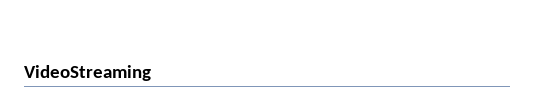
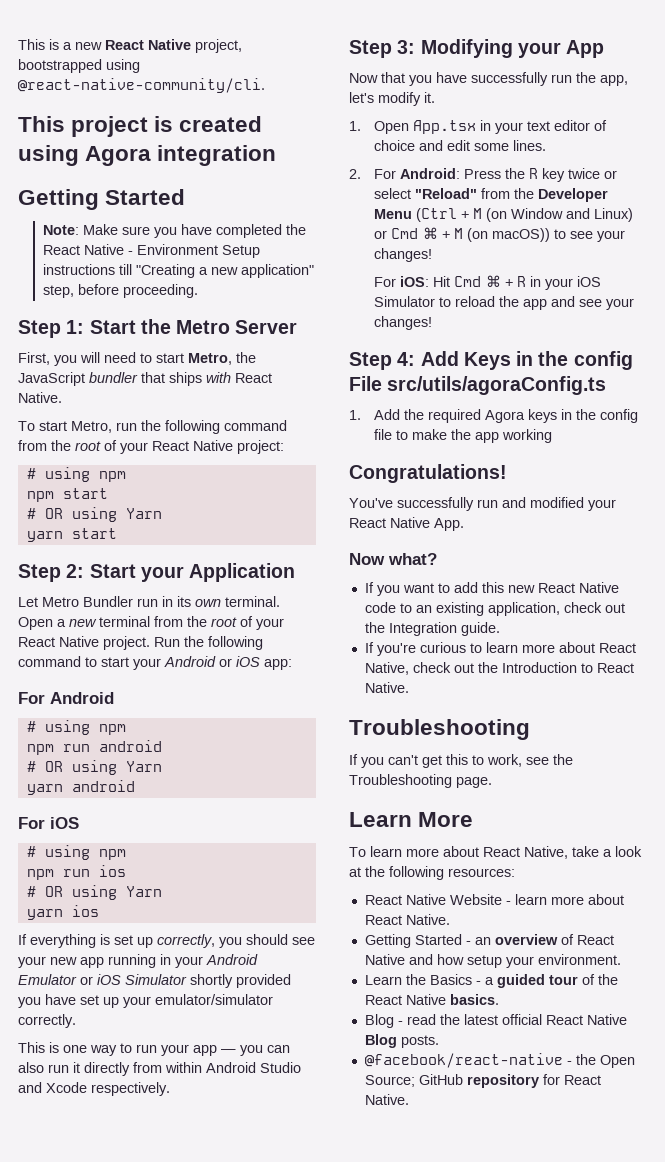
- VideoStreaming
+ This is a new React Native project, bootstrapped using @react-native-community/cli.
+ This project is created using Agora integration
+ Getting Started
+ Note: Make sure you have completed the React Native - Environment Setup instructions till "Creating a new application" step, before proceeding.
+ Step 1: Start the Metro Server
+ First, you will need to start Metro, the JavaScript bundler that ships with React Native.
+ To start Metro, run the following command from the root of your React Native project:
+ # using npm
+ npm start
+ # OR using Yarn
+ yarn start
+ Step 2: Start your Application
+ Let Metro Bundler run in its own terminal. Open a new terminal from the root of your React Native project. Run the following command to start your Android or iOS app:
+ For Android
+ # using npm
+ npm run android
+ # OR using Yarn
+ yarn android
+ For iOS
+ # using npm
+ npm run ios
+ # OR using Yarn
+ yarn ios
+ If everything is set up correctly, you should see your new app running in your Android Emulator or iOS Simulator shortly provided you have set up your emulator/simulator correctly.
+ This is one way to run your app — you can also run it directly from within Android Studio and Xcode respectively.
+ Step 3: Modifying your App
+ Now that you have successfully run the app, let's modify it.
+ 1. Open App.tsx in your text editor of choice and edit some lines.
+ 2. For Android: Press the R key twice or select "Reload" from the Developer Menu (Ctrl + M (on Window and Linux) or Cmd ⌘ + M (on macOS)) to see your changes!
+ For iOS: Hit Cmd ⌘ + R in your iOS Simulator to reload the app and see your changes!
+ Step 4: Add Keys in the config File src/utils/agoraConfig.ts
+ 1. Add the required Agora keys in the config file to make the app working
+ Congratulations!
+ You've successfully run and modified your React Native App.
+ Now what?
+ If you want to add this new React Native code to an existing application, check out the Integration guide.
+ If you're curious to learn more about React Native, check out the Introduction to React Native.
+ Troubleshooting
+ If you can't get this to work, see the Troubleshooting page.
+ Learn More
+ To learn more about React Native, take a look at the following resources:
+ React Native Website - learn more about React Native.
+ Getting Started - an overview of React Native and how setup your environment.
+ Learn the Basics - a guided tour of the React Native basics.
+ Blog - read the latest official React Native Blog posts.
+ @facebook/react-native - the Open Source; GitHub repository for React Native.

